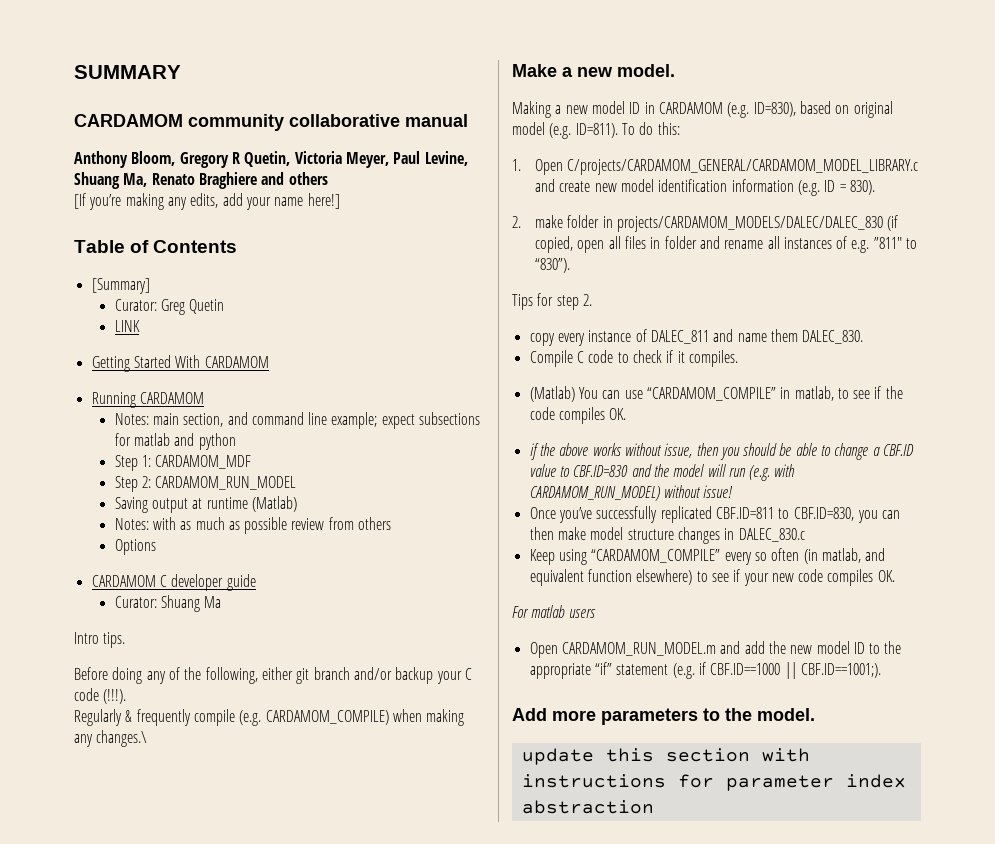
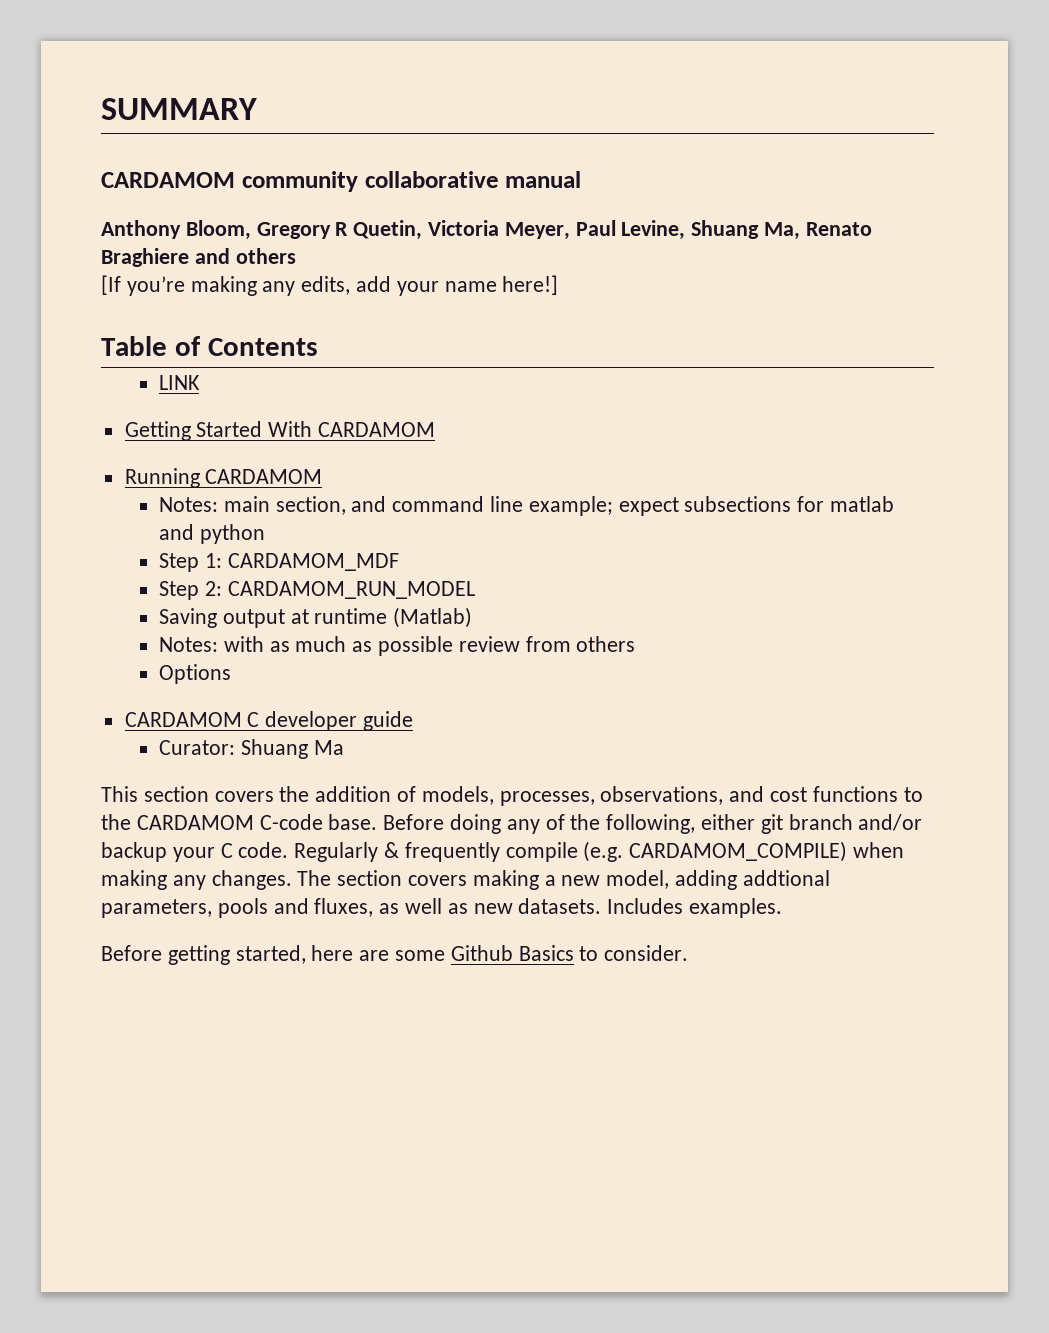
- [Summary]
- Curator: Greg Quetin
- Intro tips.
- Before doing any of the following, either git branch and/or backup your C code (!!!).
- Regularly & frequently compile (e.g. CARDAMOM_COMPILE) when making any changes.\
- Make a new model.
- Making a new model ID in CARDAMOM (e.g. ID=830), based on original model (e.g. ID=811). To do this:
- 1. Open C/projects/CARDAMOM_GENERAL/CARDAMOM_MODEL_LIBRARY.c and create new model identification information (e.g. ID = 830).
- 2. make folder in projects/CARDAMOM_MODELS/DALEC/DALEC_830 (if copied, open all files in folder and rename all instances of e.g. ”811" to “830”).
- Tips for step 2.
- copy every instance of DALEC_811 and name them DALEC_830.
- Compile C code to check if it compiles.
- (Matlab) You can use “CARDAMOM_COMPILE” in matlab, to see if the code compiles OK.
- if the above works without issue, then you should be able to change a CBF.ID value to CBF.ID=830 and the model will run (e.g. with CARDAMOM_RUN_MODEL) without issue!
- Once you’ve successfully replicated CBF.ID=811 to CBF.ID=830, you can then make model structure changes in DALEC_830.c
- Keep using “CARDAMOM_COMPILE” every so often (in matlab, and equivalent function elsewhere) to see if your new code compiles OK.
- For matlab users
- Open CARDAMOM_RUN_MODEL.m and add the new model ID to the appropriate “if” statement (e.g. if CBF.ID==1000 || CBF.ID==1001;).
- Add more parameters to the model.
- update this section with instructions for parameter index abstraction
+ This section covers the addition of models, processes, observations, and cost functions to the CARDAMOM C-code base. Before doing any of the following, either git branch and/or backup your C code. Regularly & frequently compile (e.g. CARDAMOM_COMPILE) when making any changes. The section covers making a new model, adding addtional parameters, pools and fluxes, as well as new datasets. Includes examples.
+ Before getting started, here are some Github Basics to consider.

